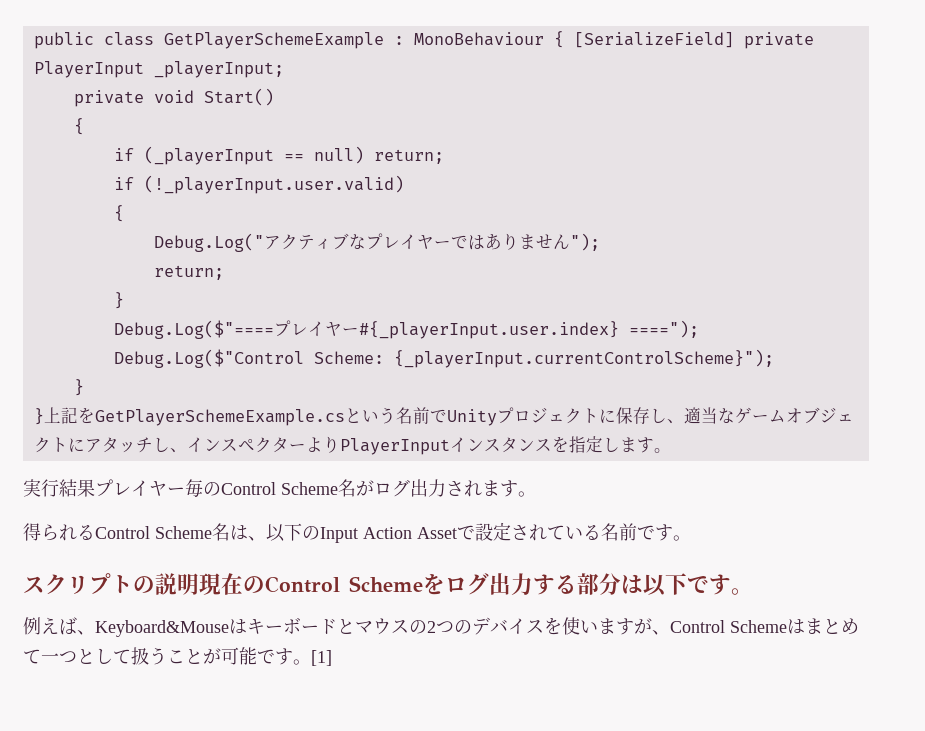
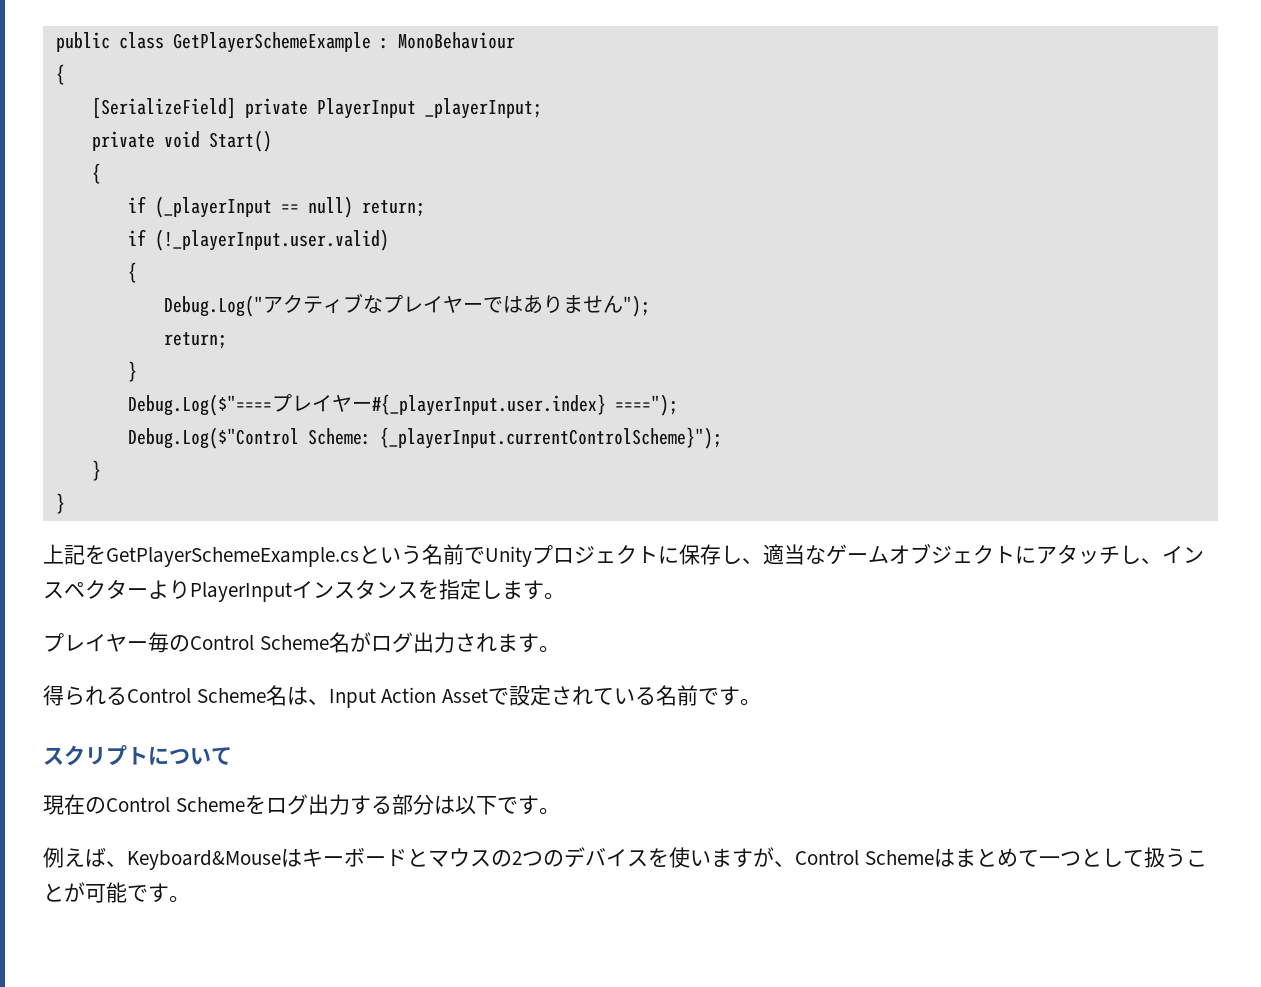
- public class GetPlayerSchemeExample : MonoBehaviour { [SerializeField] private PlayerInput _playerInput;
+ public class GetPlayerSchemeExample : MonoBehaviour
+ {
+ [SerializeField] private PlayerInput _playerInput;
  Debug.Log($"Control Scheme: {_playerInput.currentControlScheme}");
  }
- }上記をGetPlayerSchemeExample.csという名前でUnityプロジェクトに保存し、適当なゲームオブジェクトにアタッチし、インスペクターよりPlayerInputインスタンスを指定します。
+ }
+ 上記をGetPlayerSchemeExample.csという名前でUnityプロジェクトに保存し、適当なゲームオブジェクトにアタッチし、インスペクターよりPlayerInputインスタンスを指定します。
- 実行結果プレイヤー毎のControl Scheme名がログ出力されます。
+ プレイヤー毎のControl Scheme名がログ出力されます。
- 得られるControl Scheme名は、以下のInput Action Assetで設定されている名前です。
+ 得られるControl Scheme名は、Input Action Assetで設定されている名前です。
- スクリプトの説明現在のControl Schemeをログ出力する部分は以下です。
+ スクリプトについて
+ 現在のControl Schemeをログ出力する部分は以下です。
- [1]

